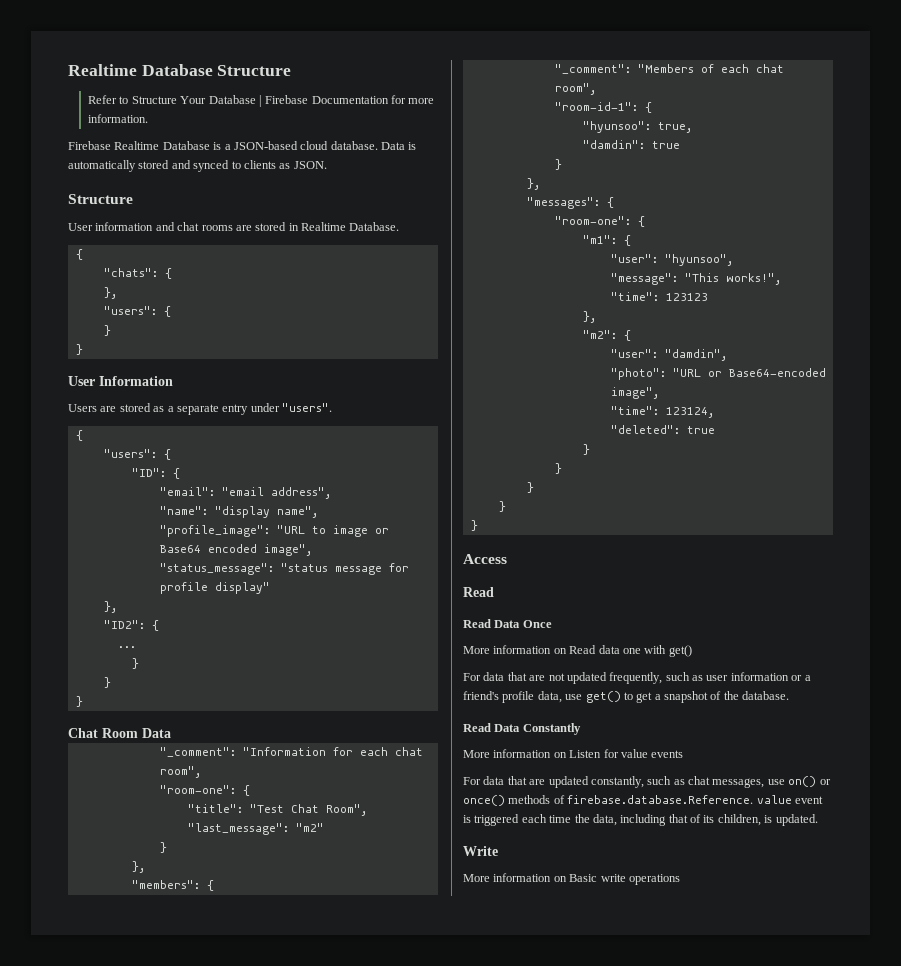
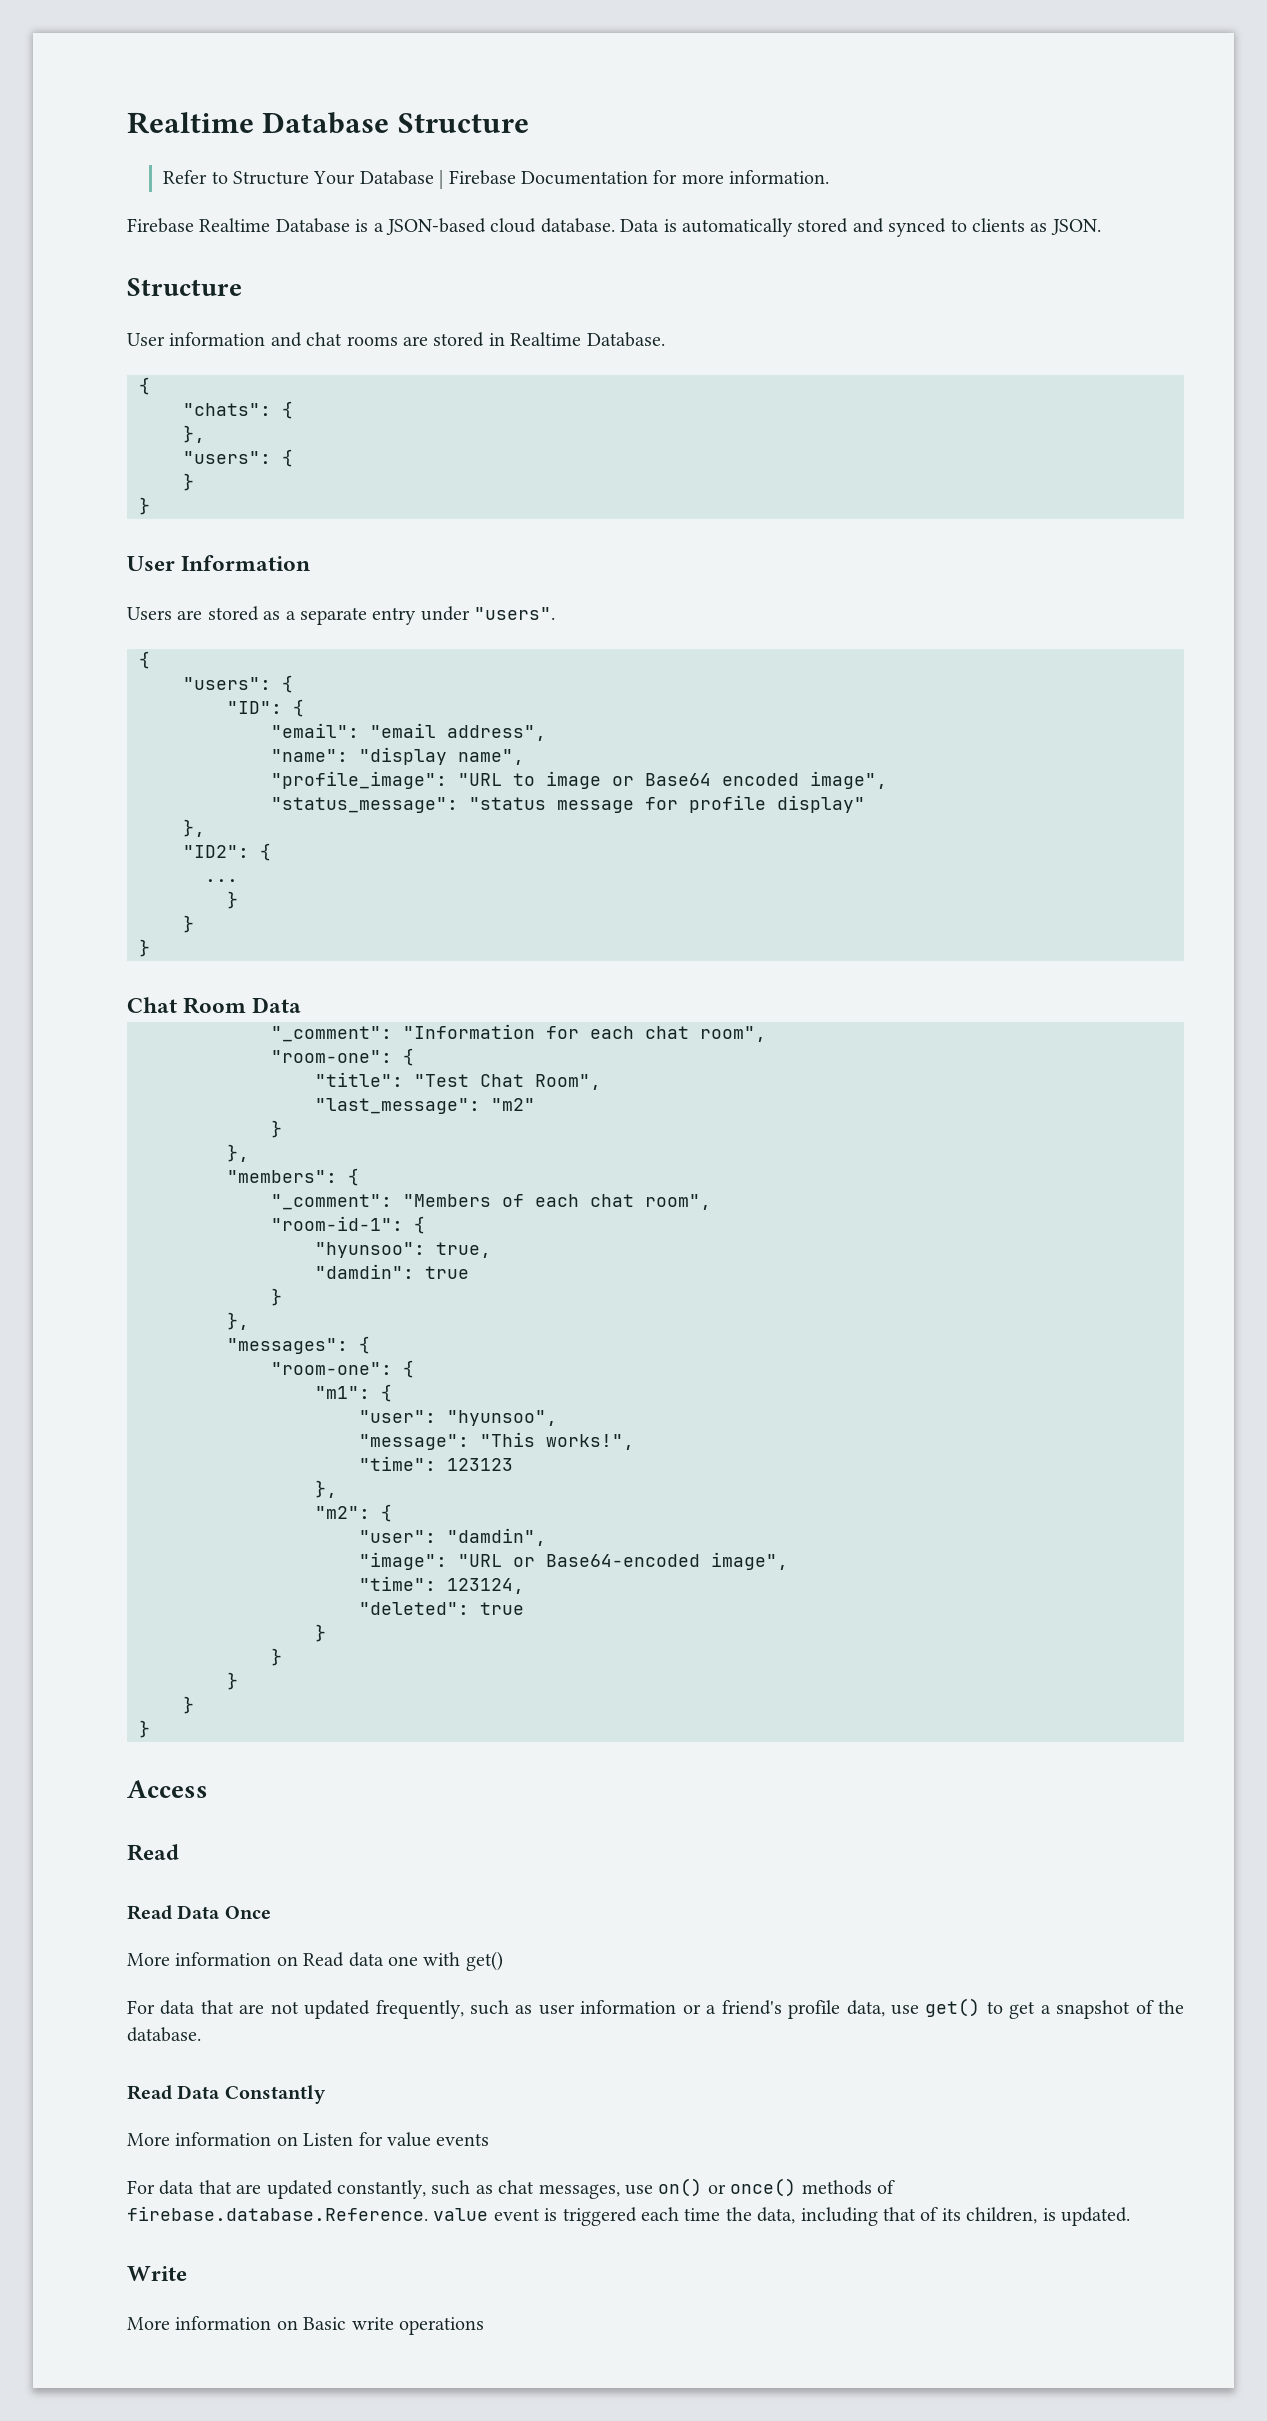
- "photo": "URL or Base64-encoded image",
+ "image": "URL or Base64-encoded image",

